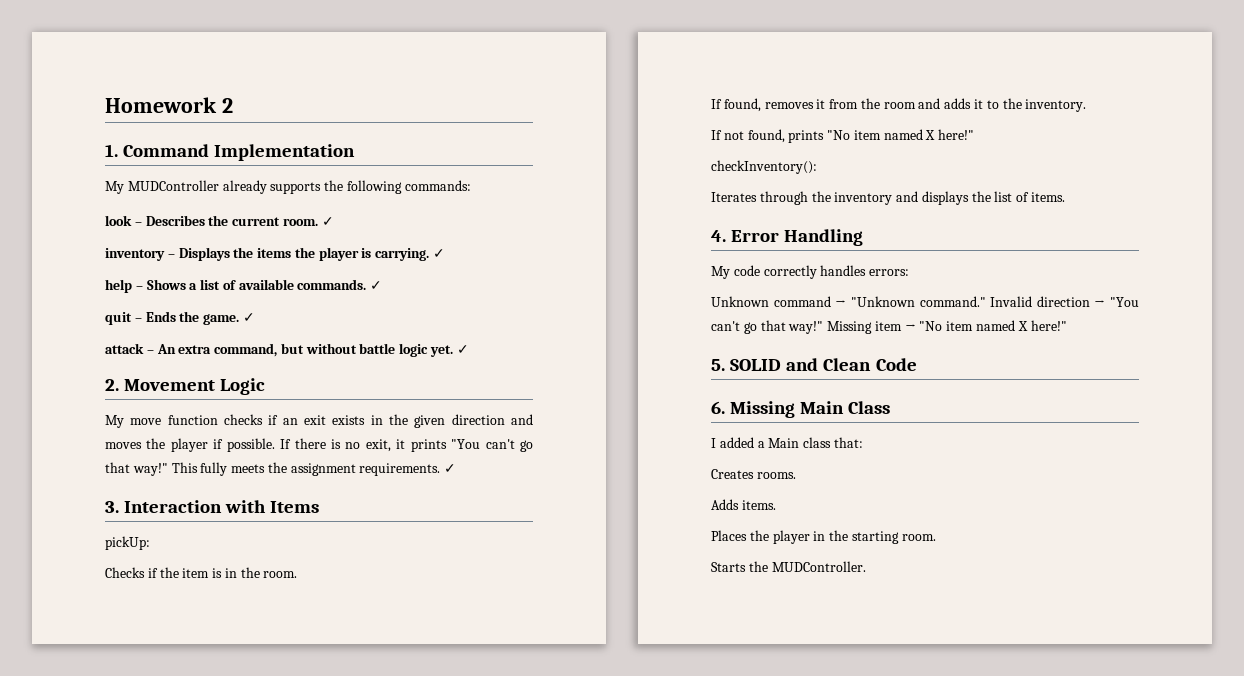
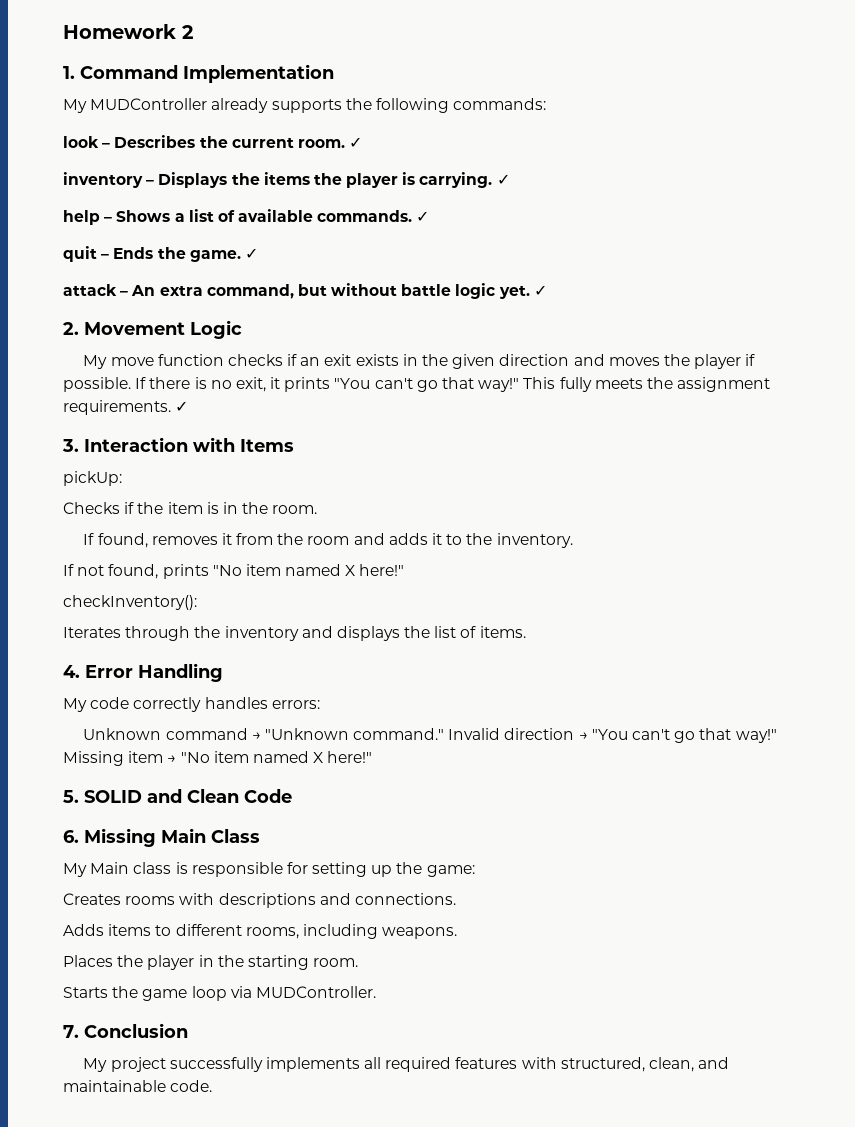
- I added a Main class that:
- Creates rooms.
- Adds items.
+ My Main class is responsible for setting up the game:
+ Creates rooms with descriptions and connections.
+ Adds items to different rooms, including weapons.
- Starts the MUDController.
+ Starts the game loop via MUDController.
+ 7. Conclusion
+ My project successfully implements all required features with structured, clean, and maintainable code.

